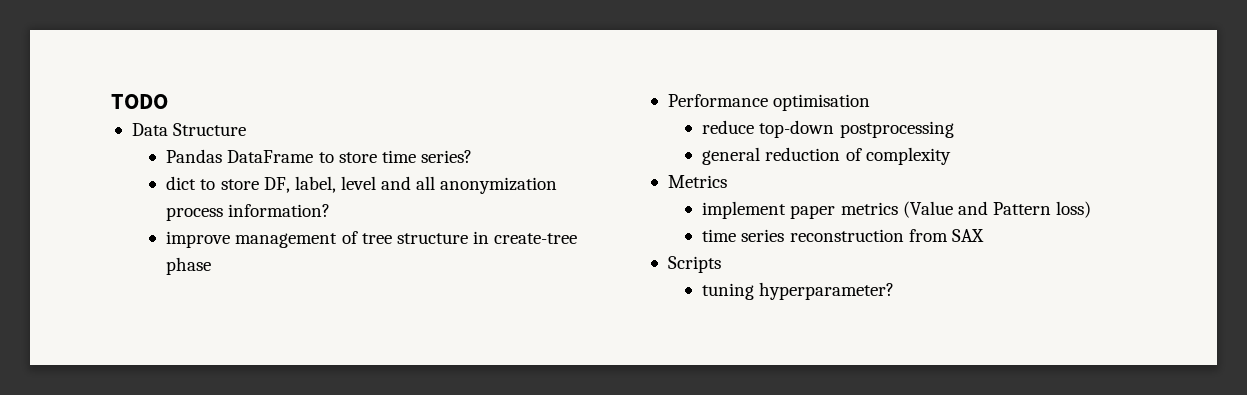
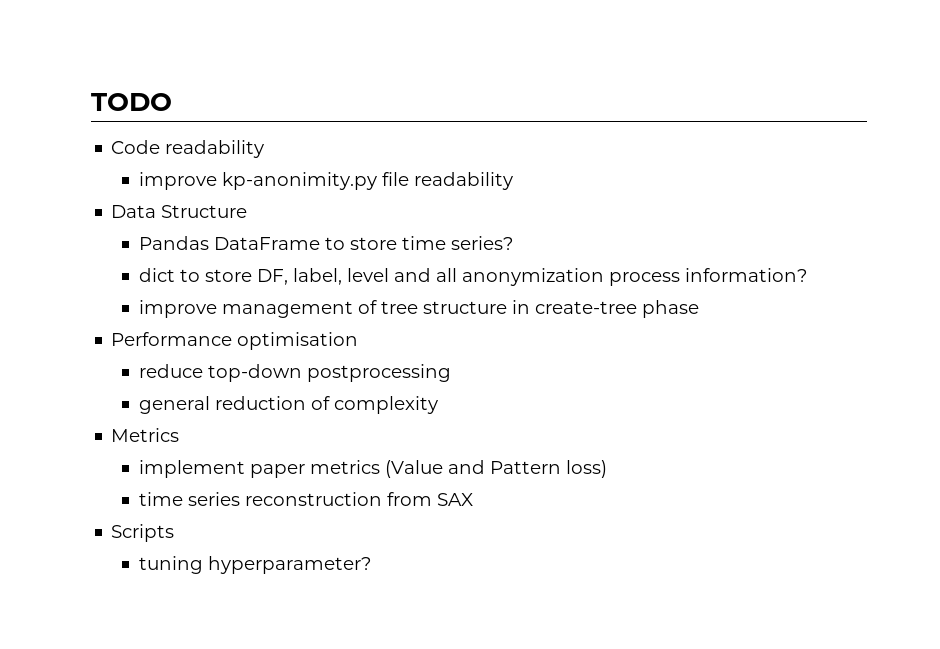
+ Code readability
+ improve kp-anonimity.py file readability

